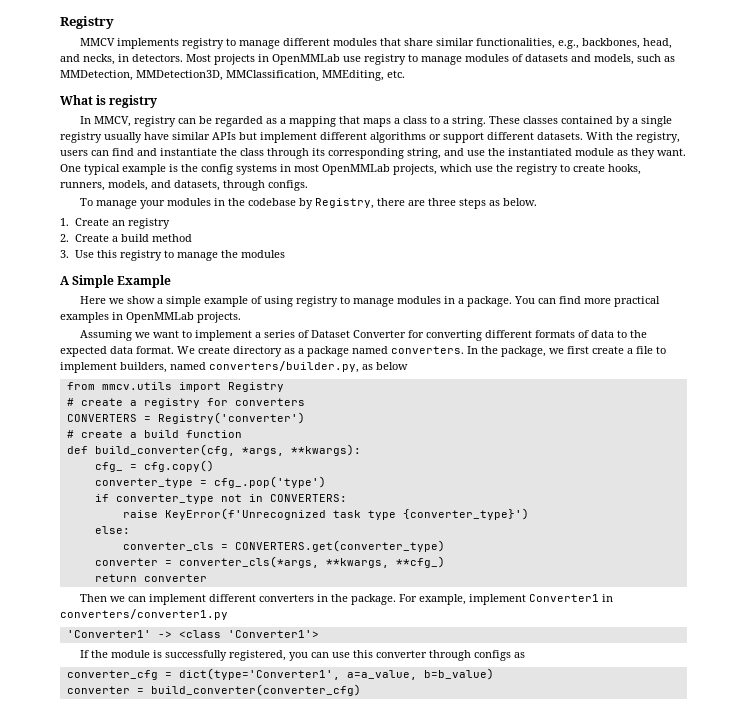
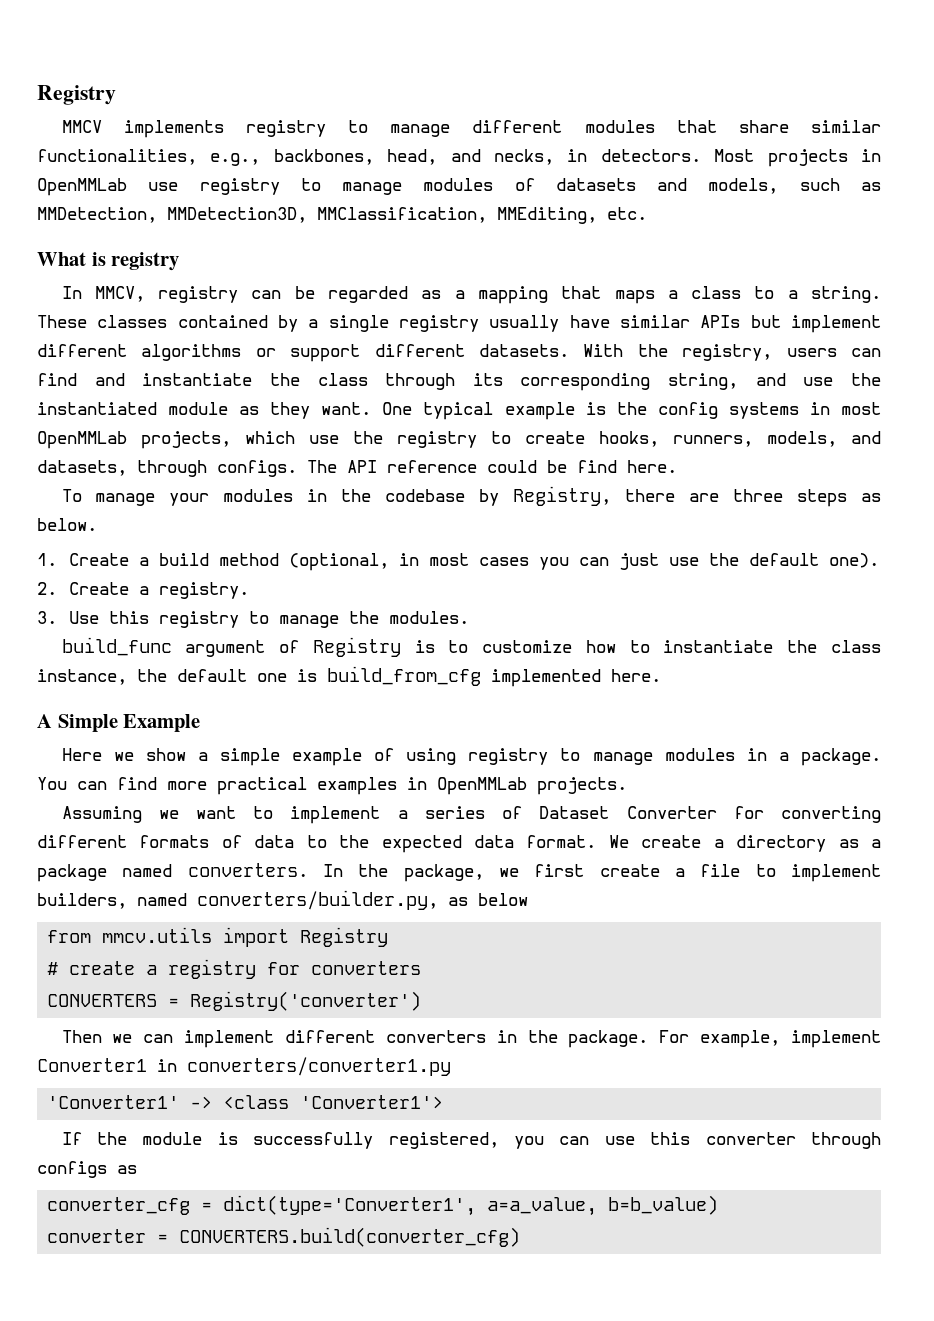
+ The API reference could be find here.
- 1. Create an registry
+ 1. Create a build method (optional, in most cases you can just use the default one).
- 2. Create a build method
+ 2. Create a registry.
- 3. Use this registry to manage the modules
+ 3. Use this registry to manage the modules.
+ build_func argument of Registry is to customize how to instantiate the class instance, the default one is build_from_cfg implemented here.
- We create directory as a package named converters.
+ We create a directory as a package named converters.
- # create a build function
- def build_converter(cfg, *args, **kwargs):
- cfg_ = cfg.copy()
- converter_type = cfg_.pop('type')
- if converter_type not in CONVERTERS:
- raise KeyError(f'Unrecognized task type {converter_type}')
- else:
- converter_cls = CONVERTERS.get(converter_type)
- converter = converter_cls(*args, **kwargs, **cfg_)
- return converter
- converter = build_converter(converter_cfg)
+ converter = CONVERTERS.build(converter_cfg)

